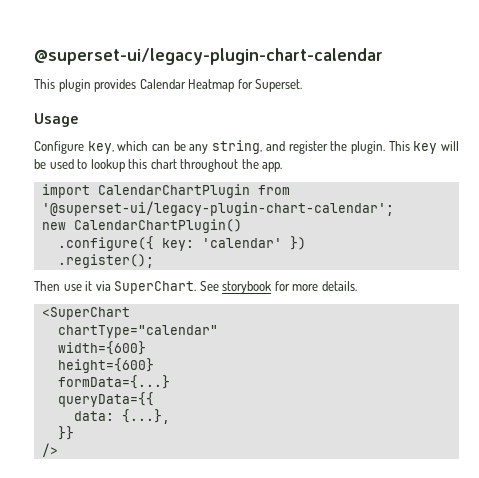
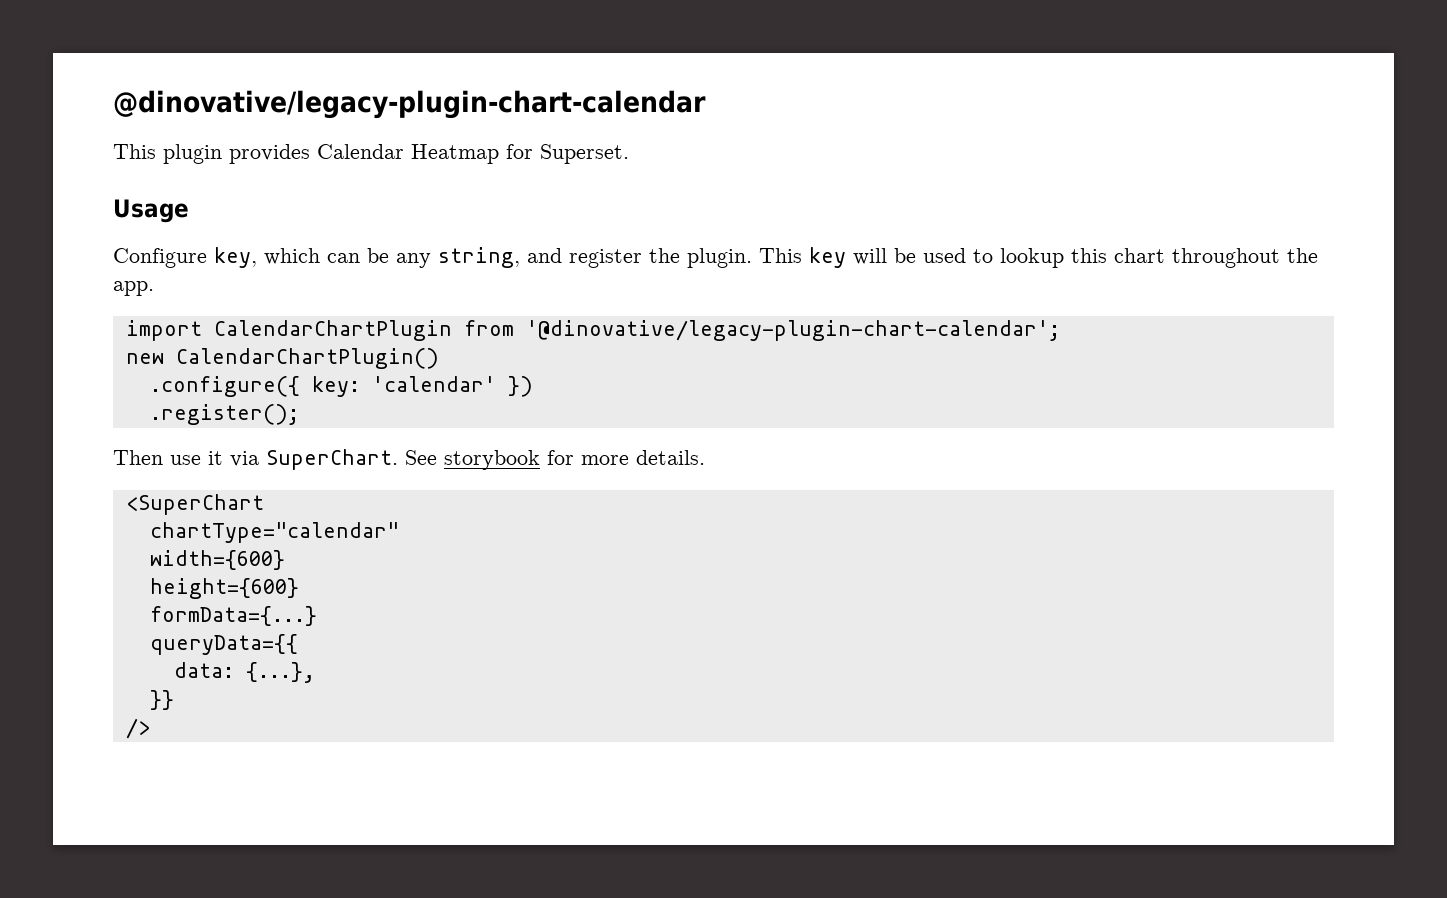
- @superset-ui/legacy-plugin-chart-calendar
+ @dinovative/legacy-plugin-chart-calendar
- import CalendarChartPlugin from '@superset-ui/legacy-plugin-chart-calendar';
+ import CalendarChartPlugin from '@dinovative/legacy-plugin-chart-calendar';

